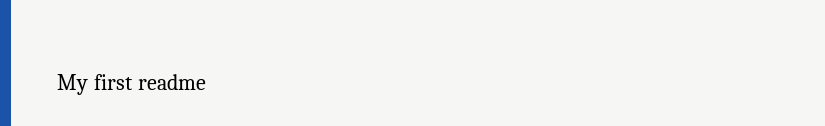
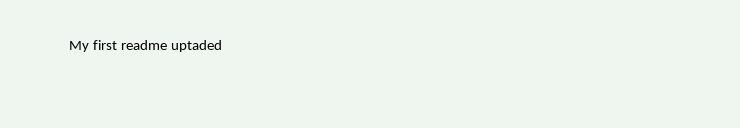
- My first readme
+ My first readme uptaded

